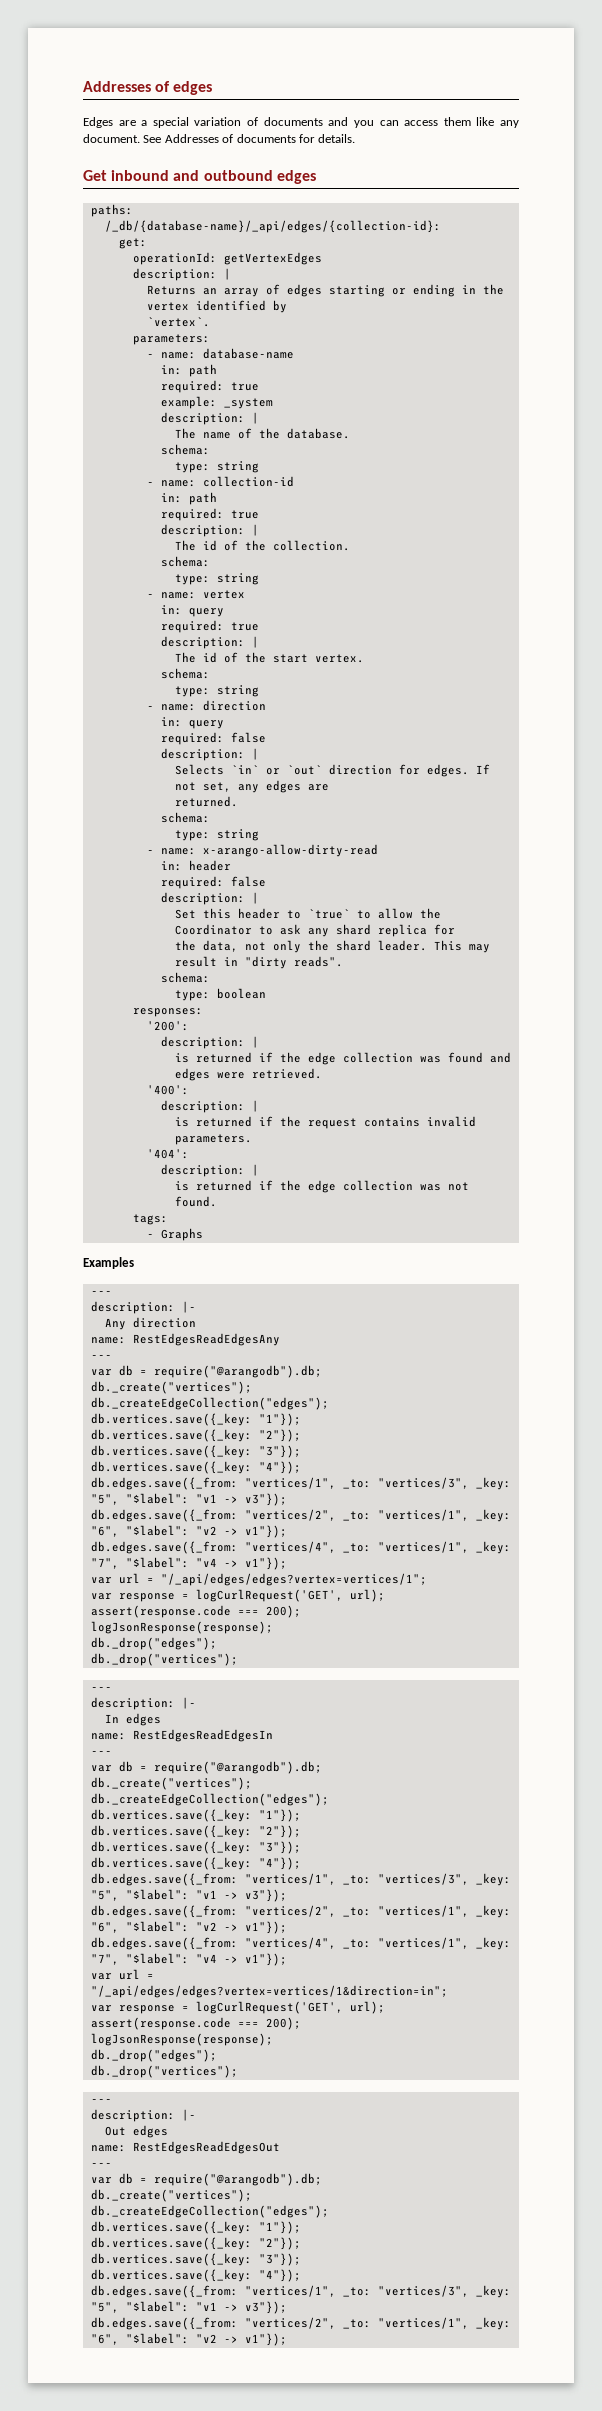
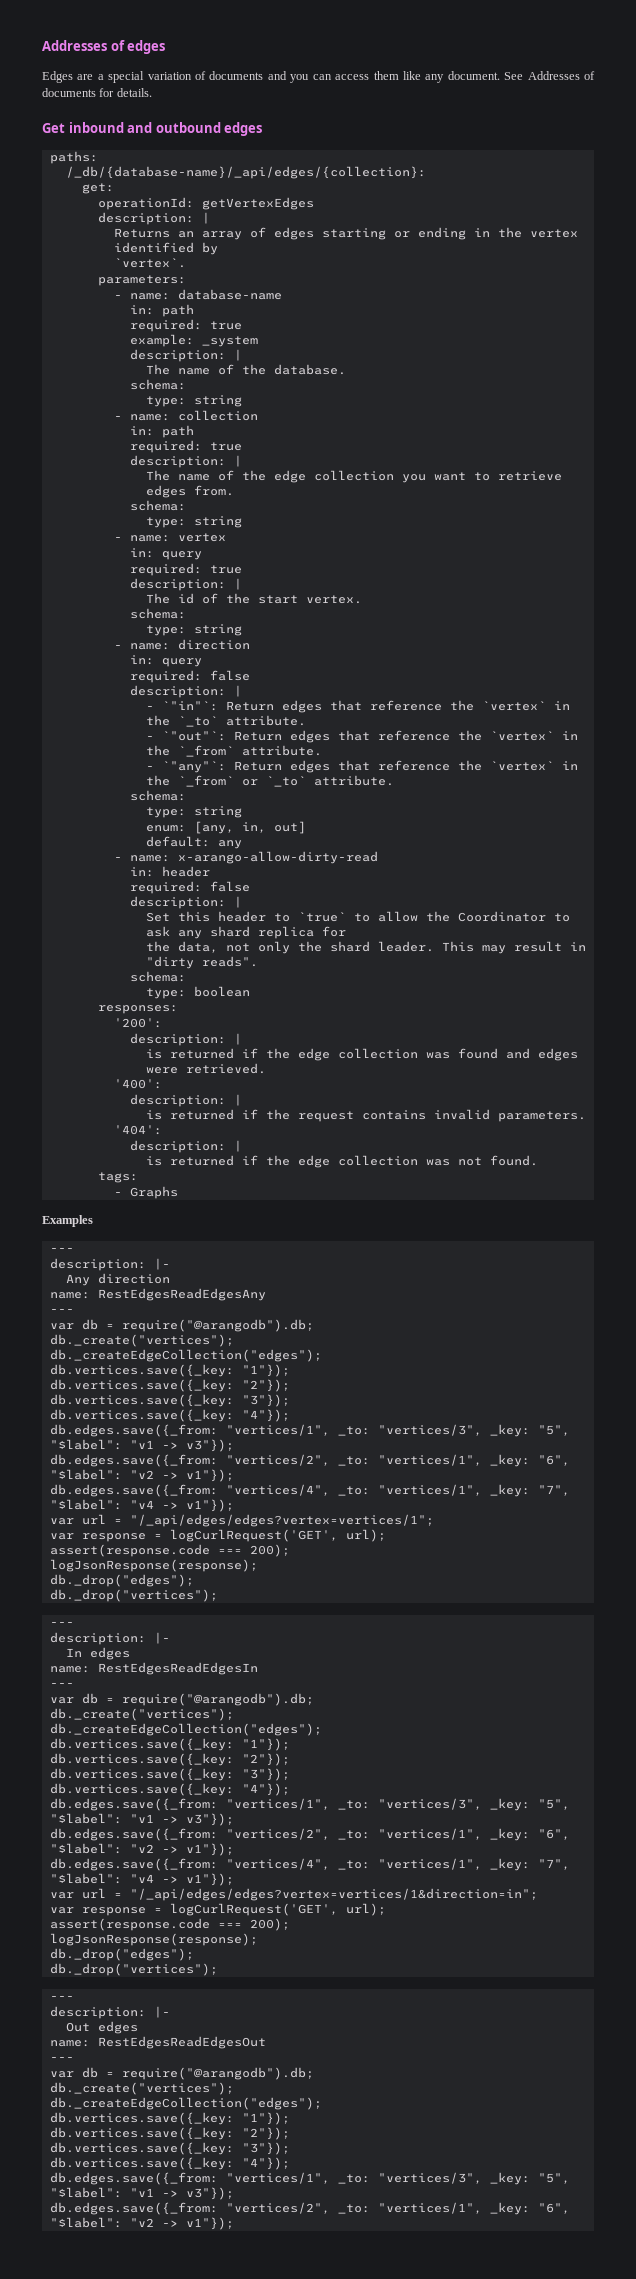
- /_db/{database-name}/_api/edges/{collection-id}:
+ /_db/{database-name}/_api/edges/{collection}:
- - name: collection-id
+ - name: collection
- The id of the collection.
+ The name of the edge collection you want to retrieve edges from.
- Selects `in` or `out` direction for edges. If not set, any edges are
- returned.
+ - `"in"`: Return edges that reference the `vertex` in the `_to` attribute.
+ - `"out"`: Return edges that reference the `vertex` in the `_from` attribute.
+ - `"any"`: Return edges that reference the `vertex` in the `_from` or `_to` attribute.
  schema:
  type: string
+ enum: [any, in, out]
+ default: any

